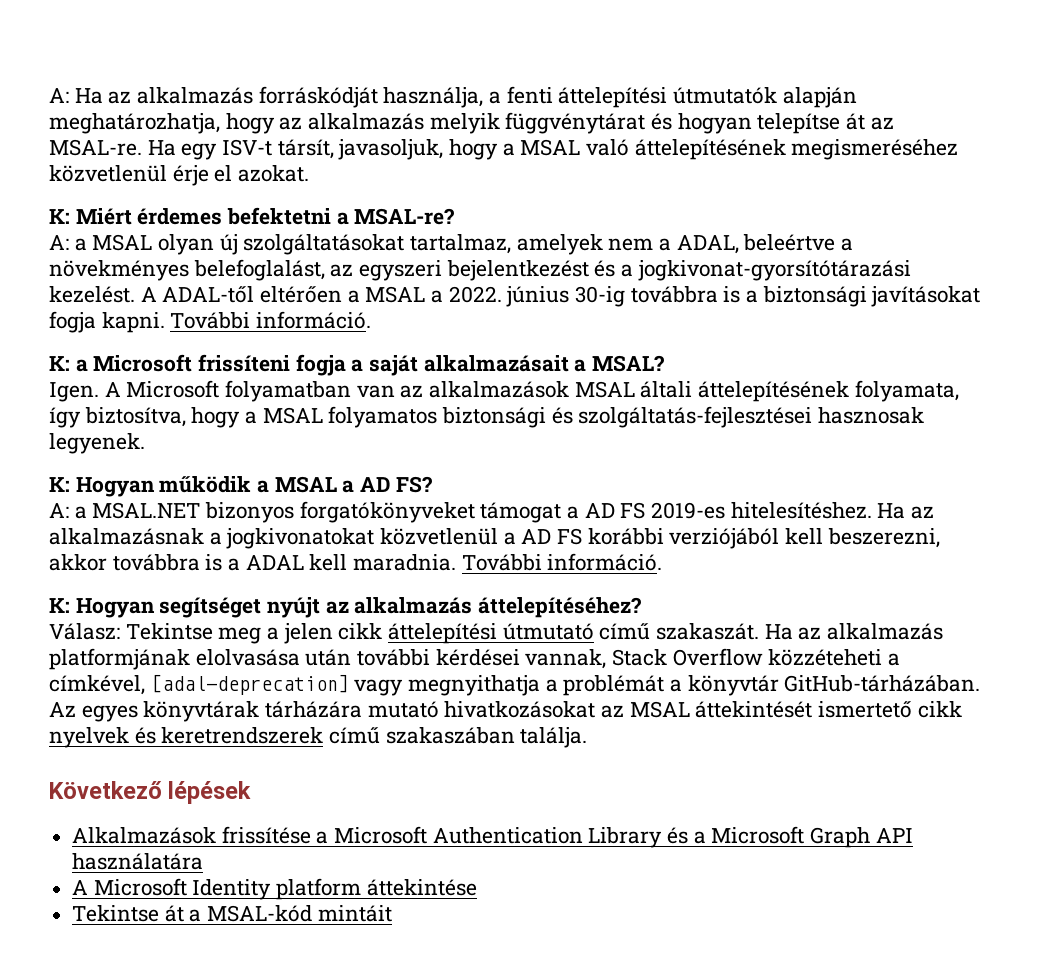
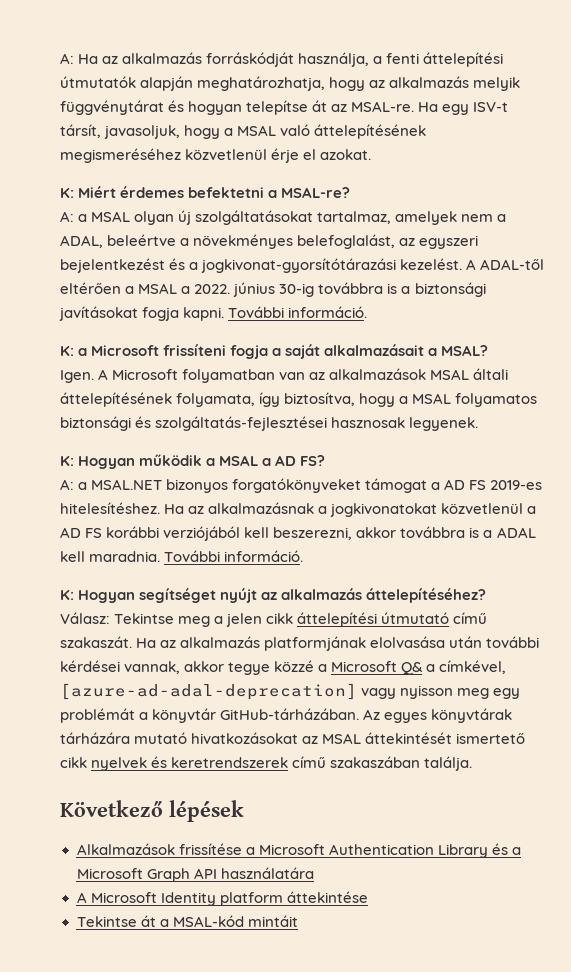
- Ha az alkalmazás platformjának elolvasása után további kérdései vannak, Stack Overflow közzéteheti a címkével, [adal-deprecation] vagy megnyithatja a problémát a könyvtár GitHub-tárházában.
+ Ha az alkalmazás platformjának elolvasása után további kérdései vannak, akkor tegye közzé a Microsoft Q& a címkével, [azure-ad-adal-deprecation] vagy nyisson meg egy problémát a könyvtár GitHub-tárházában.

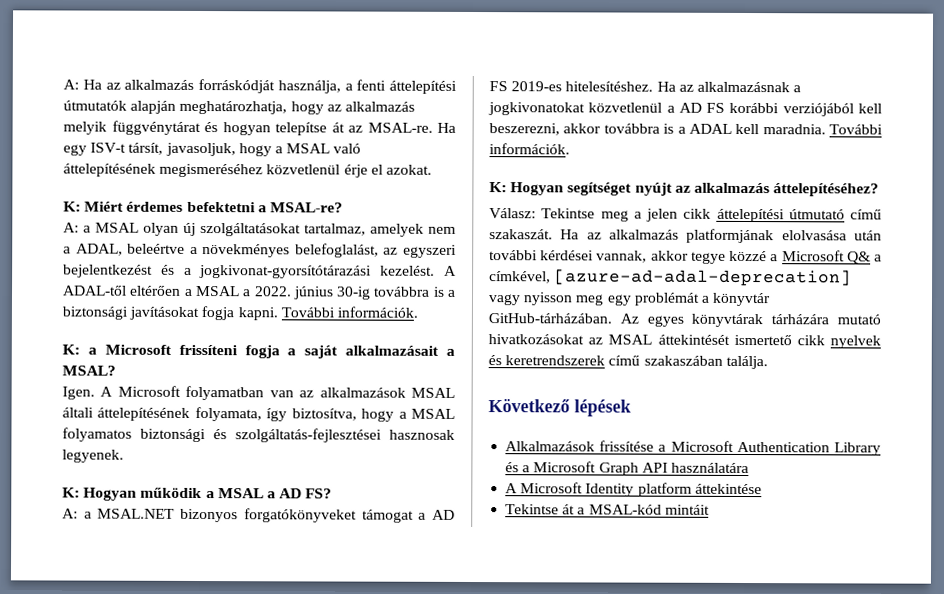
- A ADAL-től eltérően a MSAL a 2022. június 30-ig továbbra is a biztonsági javításokat fogja kapni. További információ.
+ A ADAL-től eltérően a MSAL a 2022. június 30-ig továbbra is a biztonsági javításokat fogja kapni. További információk.
- Ha az alkalmazásnak a jogkivonatokat közvetlenül a AD FS korábbi verziójából kell beszerezni, akkor továbbra is a ADAL kell maradnia. További információ.
+ Ha az alkalmazásnak a jogkivonatokat közvetlenül a AD FS korábbi verziójából kell beszerezni, akkor továbbra is a ADAL kell maradnia. További információk.

